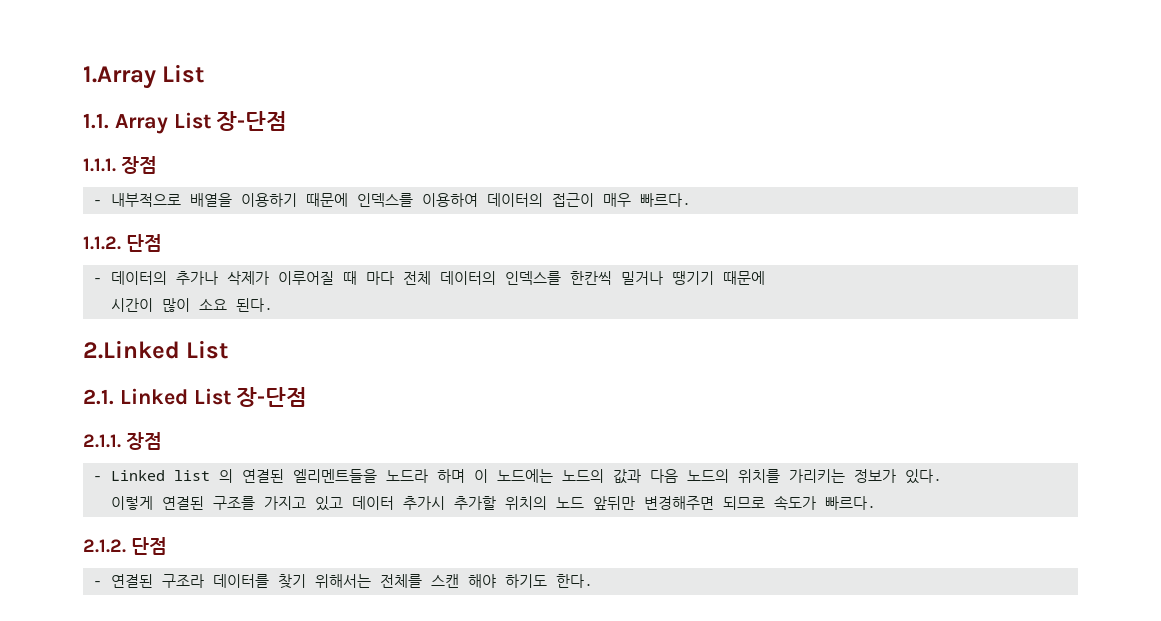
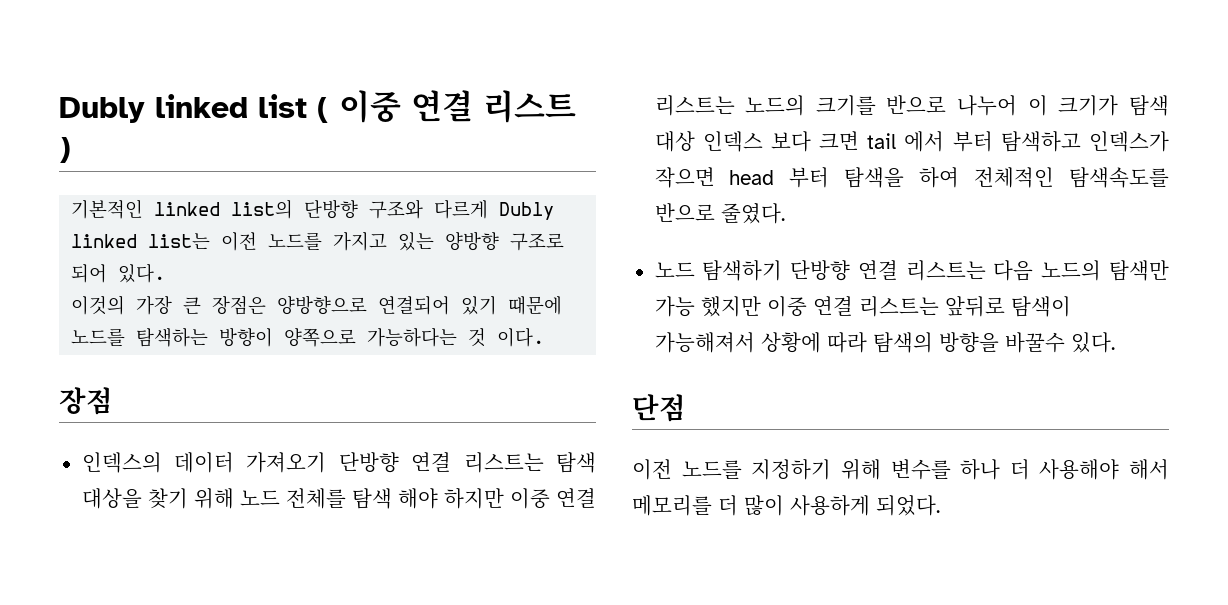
- 1.Array List
- 1.1. Array List 장-단점
- 1.1.1. 장점
- - 내부적으로 배열을 이용하기 때문에 인덱스를 이용하여 데이터의 접근이 매우 빠르다.
- 1.1.2. 단점
- - 데이터의 추가나 삭제가 이루어질 때 마다 전체 데이터의 인덱스를 한칸씩 밀거나 땡기기 때문에
- 시간이 많이 소요 된다.
- 2.Linked List
- 2.1. Linked List 장-단점
- 2.1.1. 장점
- - Linked list 의 연결된 엘리멘트들을 노드라 하며 이 노드에는 노드의 값과 다음 노드의 위치를 가리키는 정보가 있다.
- 이렇게 연결된 구조를 가지고 있고 데이터 추가시 추가할 위치의 노드 앞뒤만 변경해주면 되므로 속도가 빠르다.
- 2.1.2. 단점
- - 연결된 구조라 데이터를 찾기 위해서는 전체를 스캔 해야 하기도 한다.
+ Dubly linked list ( 이중 연결 리스트 )
+ 기본적인 linked list의 단방향 구조와 다르게 Dubly linked list는 이전 노드를 가지고 있는 양방향 구조로 되어 있다.
+ 이것의 가장 큰 장점은 양방향으로 연결되어 있기 때문에 노드를 탐색하는 방향이 양쪽으로 가능하다는 것 이다.
+ 장점
+ 인덱스의 데이터 가져오기 단방향 연결 리스트는 탐색 대상을 찾기 위해 노드 전체를 탐색 해야 하지만 이중 연결 리스트는 노드의 크기를 반으로 나누어 이 크기가 탐색 대상 인덱스 보다 크면 tail 에서 부터 탐색하고 인덱스가 작으면 head 부터 탐색을 하여 전체적인 탐색속도를 반으로 줄였다.
+ 노드 탐색하기 단방향 연결 리스트는 다음 노드의 탐색만 가능 했지만 이중 연결 리스트는 앞뒤로 탐색이 가능해져서 상황에 따라 탐색의 방향을 바꿀수 있다.
+ 단점
+ 이전 노드를 지정하기 위해 변수를 하나 더 사용해야 해서 메모리를 더 많이 사용하게 되었다.

